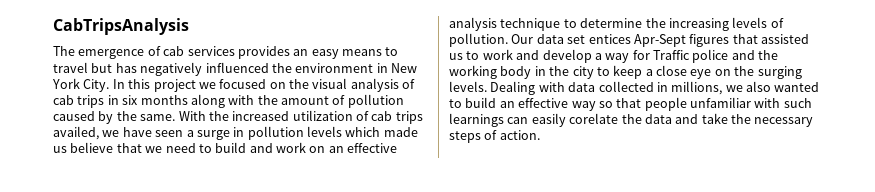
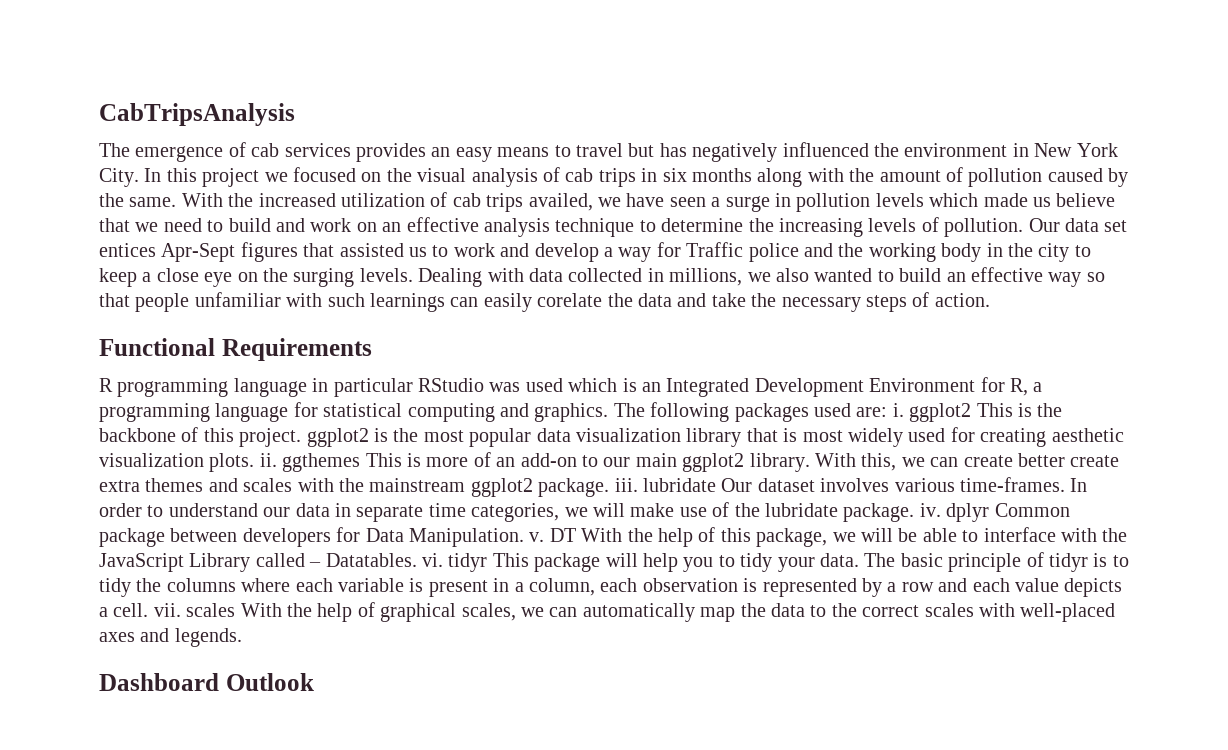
+ Functional Requirements
+ R programming language in particular RStudio was used which is an Integrated Development Environment for R, a programming language for statistical computing and graphics. The following packages used are: i. ggplot2 This is the backbone of this project. ggplot2 is the most popular data visualization library that is most widely used for creating aesthetic visualization plots. ii. ggthemes This is more of an add-on to our main ggplot2 library. With this, we can create better create extra themes and scales with the mainstream ggplot2 package. iii. lubridate Our dataset involves various time-frames. In order to understand our data in separate time categories, we will make use of the lubridate package. iv. dplyr Common package between developers for Data Manipulation. v. DT With the help of this package, we will be able to interface with the JavaScript Library called – Datatables. vi. tidyr This package will help you to tidy your data. The basic principle of tidyr is to tidy the columns where each variable is present in a column, each observation is represented by a row and each value depicts a cell. vii. scales With the help of graphical scales, we can automatically map the data to the correct scales with well-placed axes and legends.
+ Dashboard Outlook

